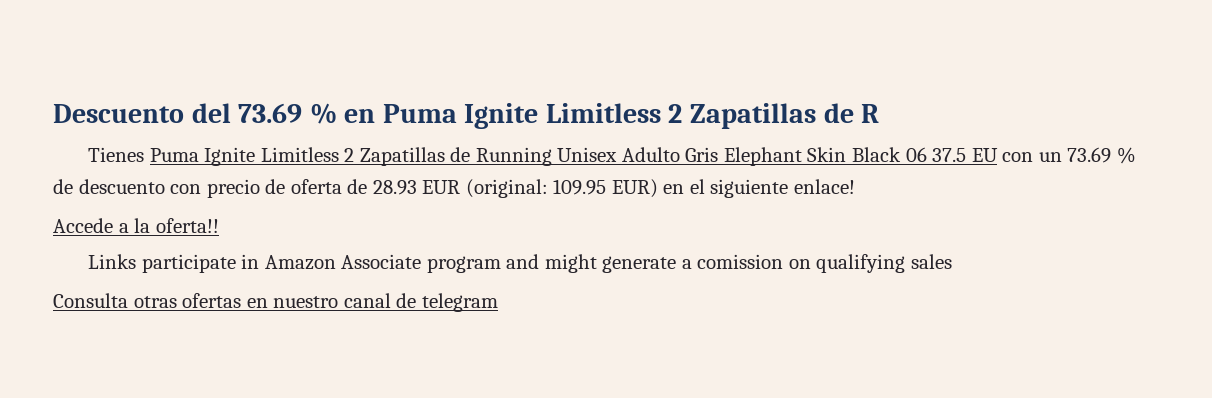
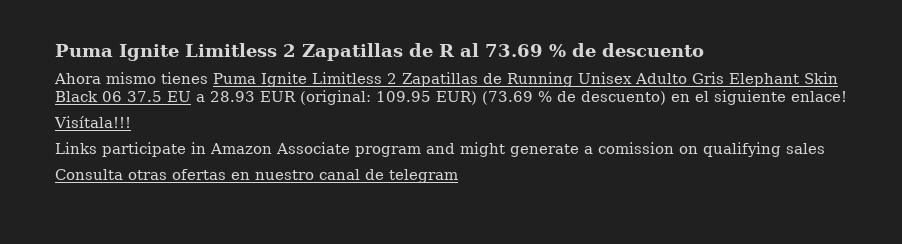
- Descuento del 73.69 % en Puma Ignite Limitless 2 Zapatillas de R
- Tienes Puma Ignite Limitless 2 Zapatillas de Running Unisex Adulto Gris Elephant Skin Black 06 37.5 EU con un 73.69 % de descuento con precio de oferta de 28.93 EUR (original: 109.95 EUR) en el siguiente enlace!
+ Puma Ignite Limitless 2 Zapatillas de R al 73.69 % de descuento
+ Ahora mismo tienes Puma Ignite Limitless 2 Zapatillas de Running Unisex Adulto Gris Elephant Skin Black 06 37.5 EU a 28.93 EUR (original: 109.95 EUR) (73.69 % de descuento) en el siguiente enlace!
- Accede a la oferta!!
+ Visítala!!!

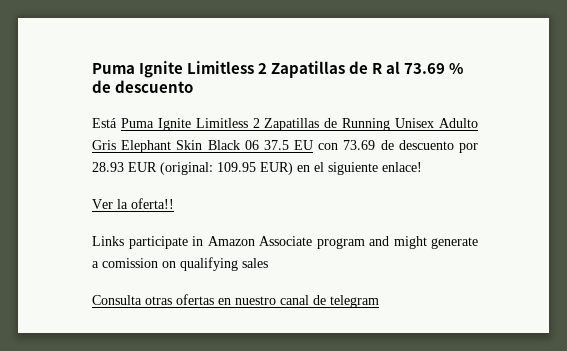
- Ahora mismo tienes Puma Ignite Limitless 2 Zapatillas de Running Unisex Adulto Gris Elephant Skin Black 06 37.5 EU a 28.93 EUR (original: 109.95 EUR) (73.69 % de descuento) en el siguiente enlace!
+ Está Puma Ignite Limitless 2 Zapatillas de Running Unisex Adulto Gris Elephant Skin Black 06 37.5 EU con 73.69 de descuento por 28.93 EUR (original: 109.95 EUR) en el siguiente enlace!
- Visítala!!!
+ Ver la oferta!!

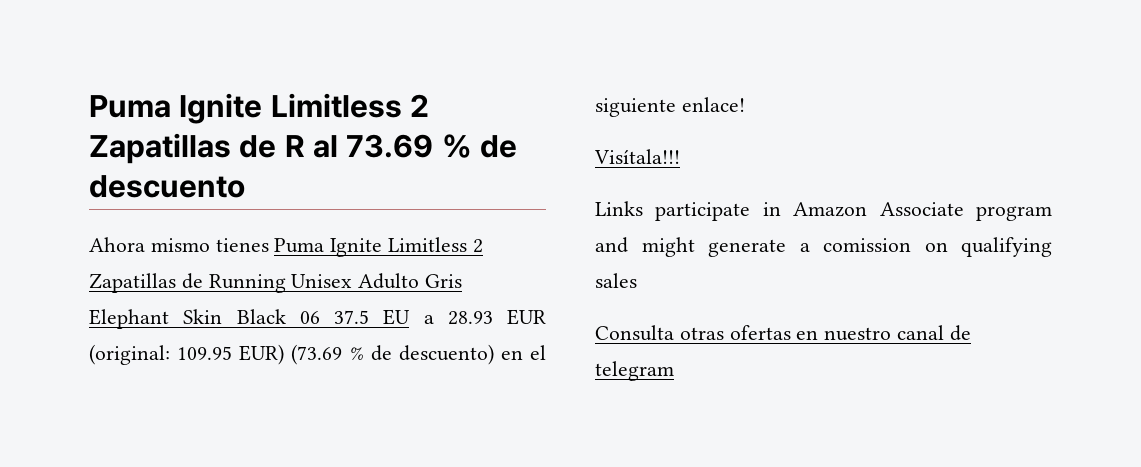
- Está Puma Ignite Limitless 2 Zapatillas de Running Unisex Adulto Gris Elephant Skin Black 06 37.5 EU con 73.69 de descuento por 28.93 EUR (original: 109.95 EUR) en el siguiente enlace!
+ Ahora mismo tienes Puma Ignite Limitless 2 Zapatillas de Running Unisex Adulto Gris Elephant Skin Black 06 37.5 EU a 28.93 EUR (original: 109.95 EUR) (73.69 % de descuento) en el siguiente enlace!
- Ver la oferta!!
+ Visítala!!!

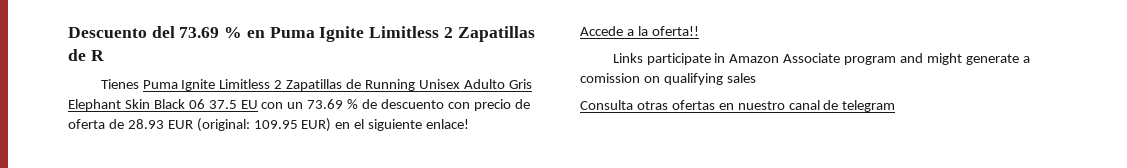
- Puma Ignite Limitless 2 Zapatillas de R al 73.69 % de descuento
- Ahora mismo tienes Puma Ignite Limitless 2 Zapatillas de Running Unisex Adulto Gris Elephant Skin Black 06 37.5 EU a 28.93 EUR (original: 109.95 EUR) (73.69 % de descuento) en el siguiente enlace!
+ Descuento del 73.69 % en Puma Ignite Limitless 2 Zapatillas de R
+ Tienes Puma Ignite Limitless 2 Zapatillas de Running Unisex Adulto Gris Elephant Skin Black 06 37.5 EU con un 73.69 % de descuento con precio de oferta de 28.93 EUR (original: 109.95 EUR) en el siguiente enlace!
- Visítala!!!
+ Accede a la oferta!!

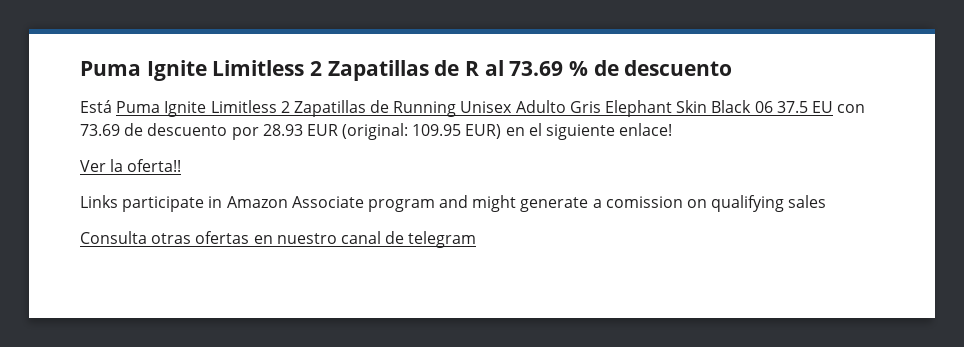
- Descuento del 73.69 % en Puma Ignite Limitless 2 Zapatillas de R
- Tienes Puma Ignite Limitless 2 Zapatillas de Running Unisex Adulto Gris Elephant Skin Black 06 37.5 EU con un 73.69 % de descuento con precio de oferta de 28.93 EUR (original: 109.95 EUR) en el siguiente enlace!
+ Puma Ignite Limitless 2 Zapatillas de R al 73.69 % de descuento
+ Está Puma Ignite Limitless 2 Zapatillas de Running Unisex Adulto Gris Elephant Skin Black 06 37.5 EU con 73.69 de descuento por 28.93 EUR (original: 109.95 EUR) en el siguiente enlace!
- Accede a la oferta!!
+ Ver la oferta!!

